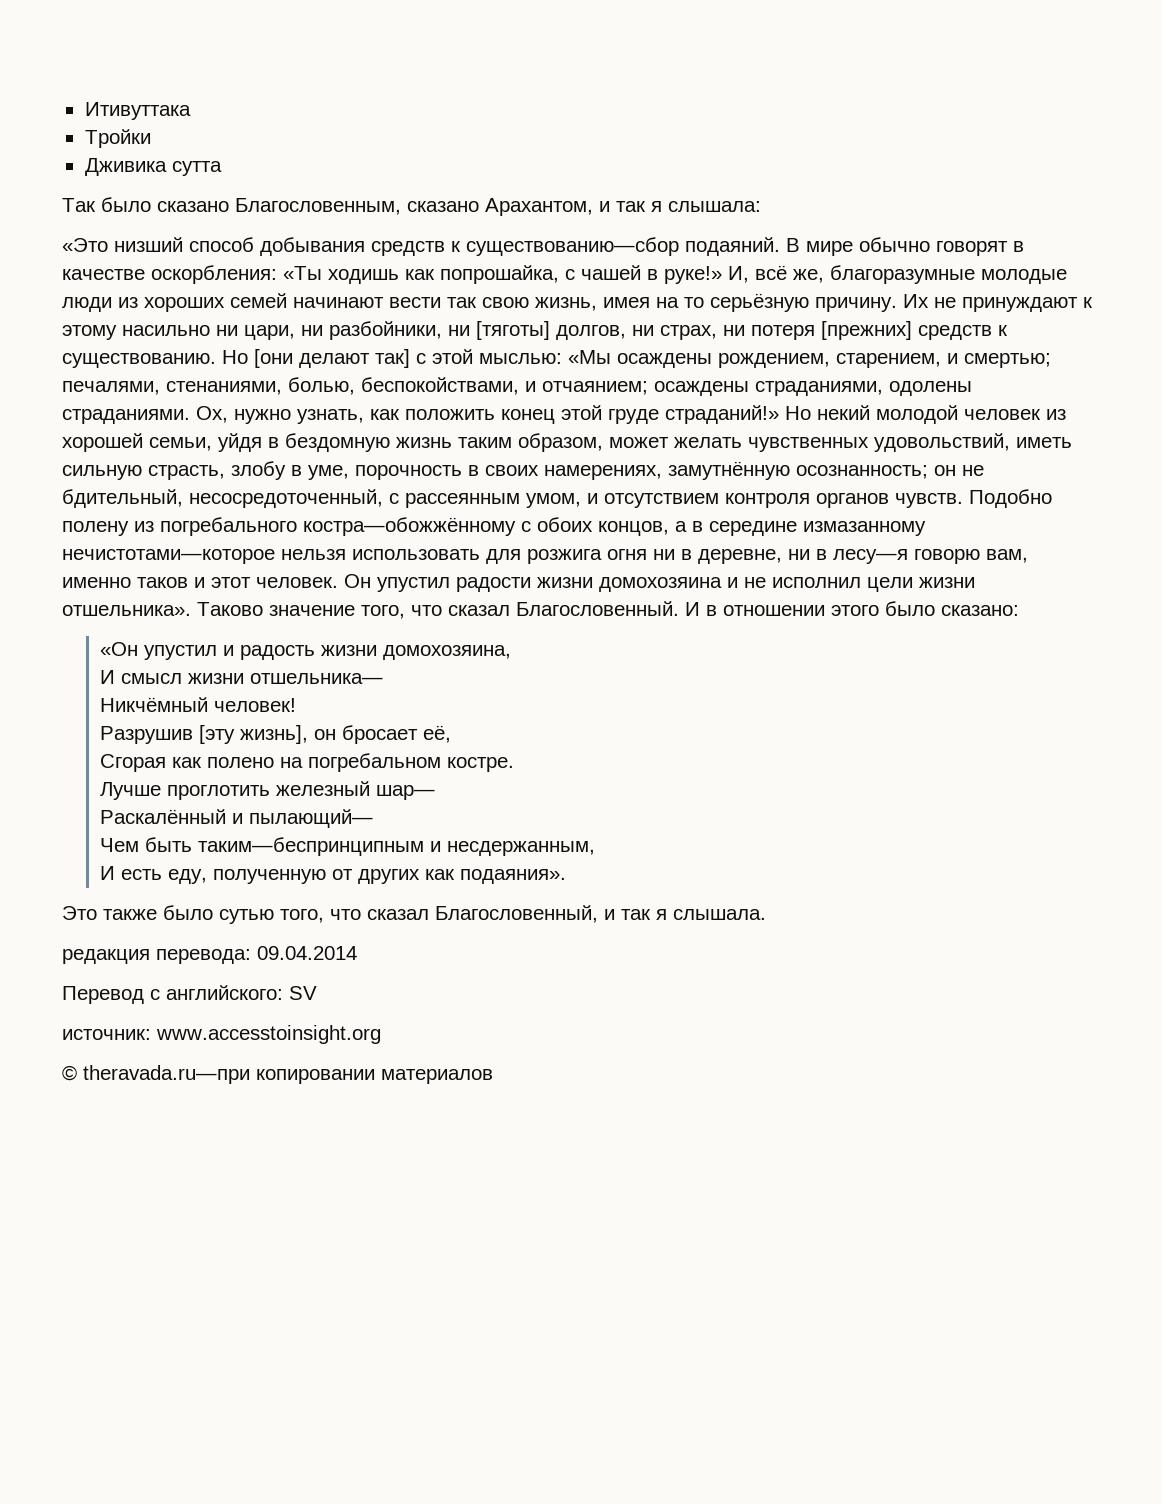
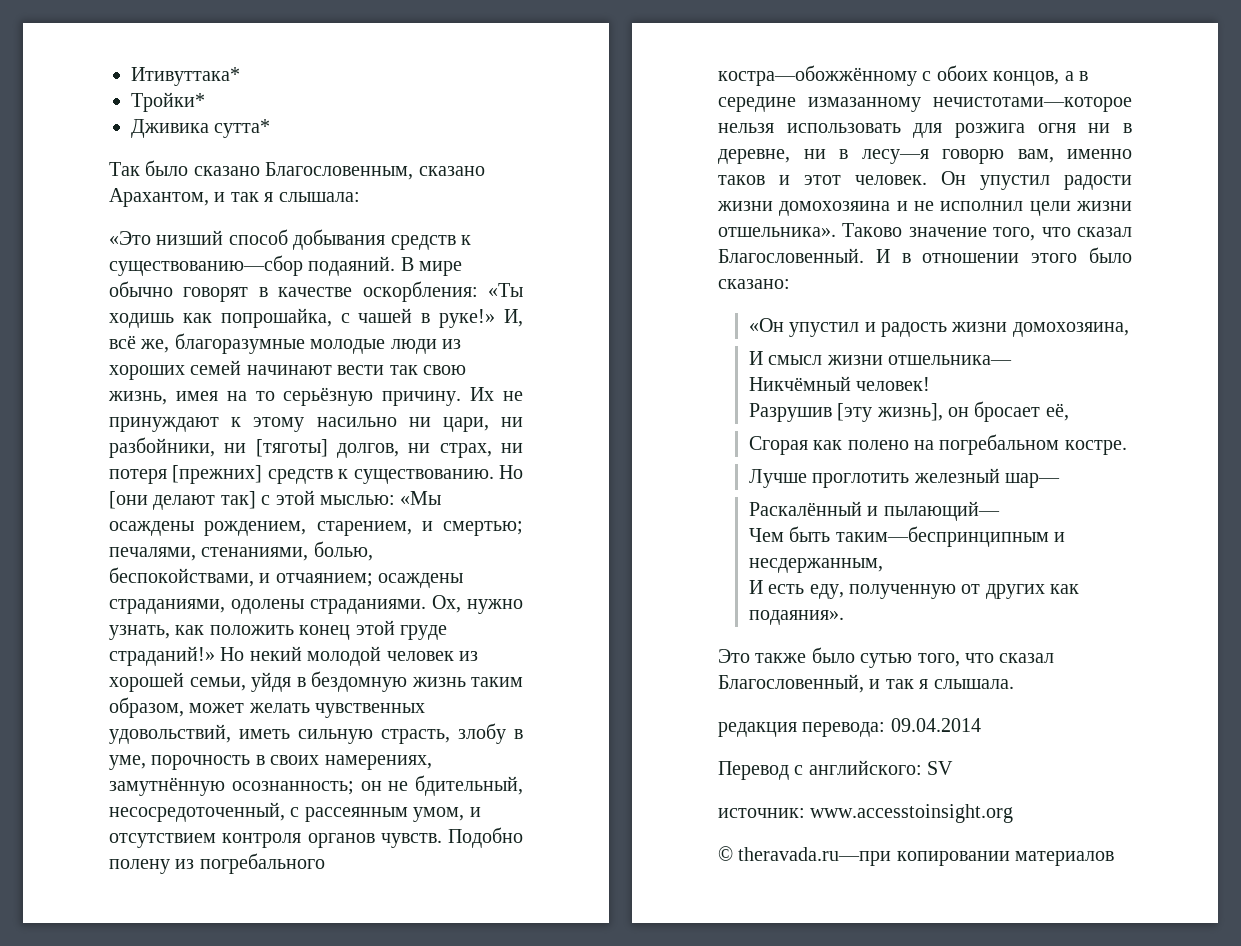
- Итивуттака
- Тройки
+ Итивуттака*
+ Тройки*
- Дживика сутта
+ Дживика сутта*

